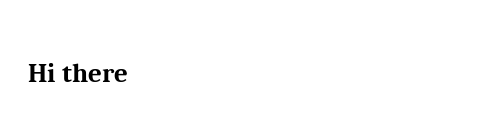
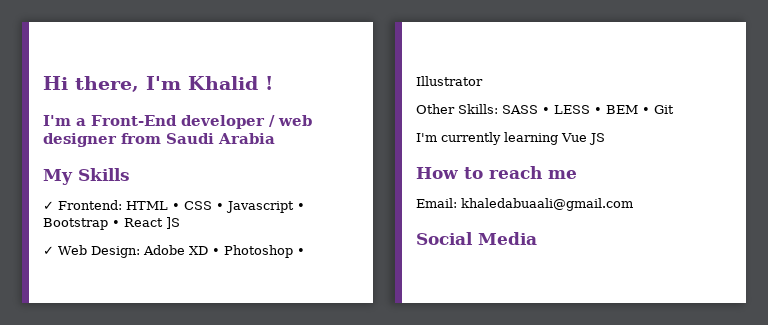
- Hi there
+ Hi there, I'm Khalid !
+ I'm a Front-End developer / web designer from Saudi Arabia
+ My Skills
+ ✓ Frontend: HTML • CSS • Javascript • Bootstrap • React ]S
+ ✓ Web Design: Adobe XD • Photoshop • Illustrator
+ Other Skills: SASS • LESS • BEM • Git
+ I'm currently learning Vue JS
+ How to reach me
+ Email: khaledabuaali@gmail.com
+ Social Media

